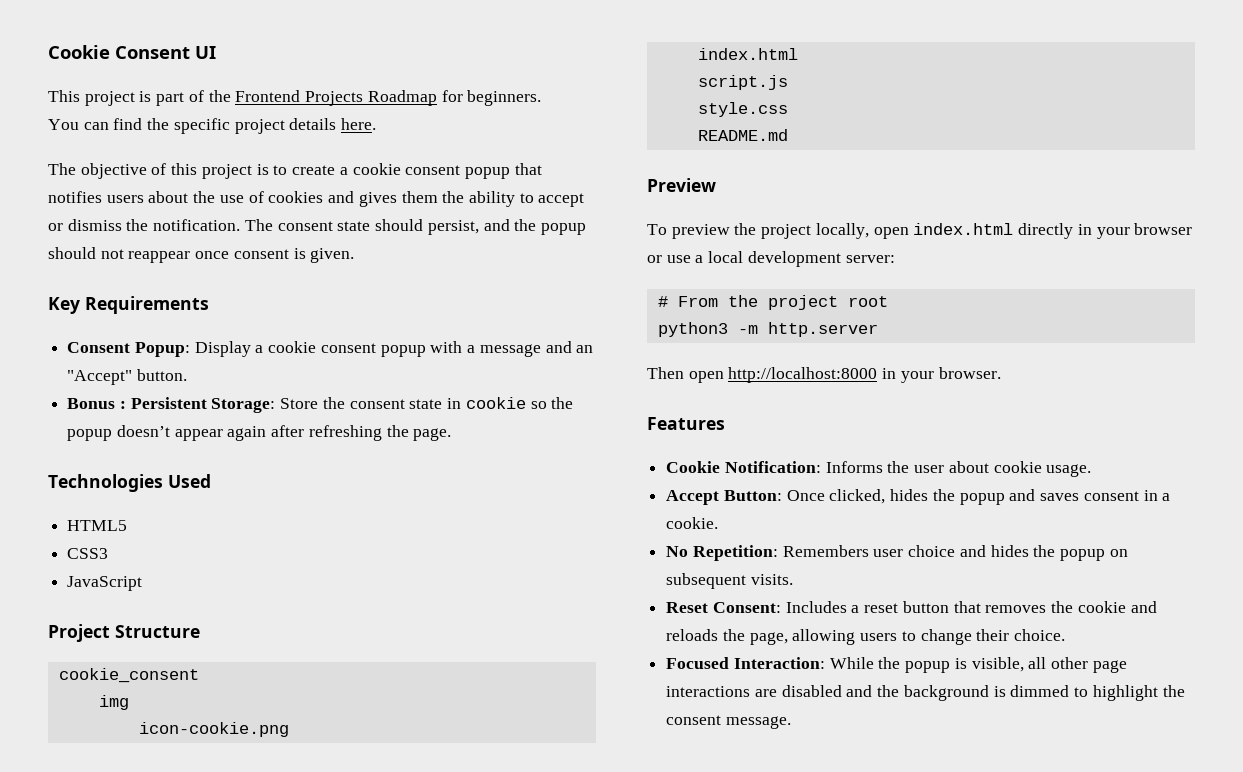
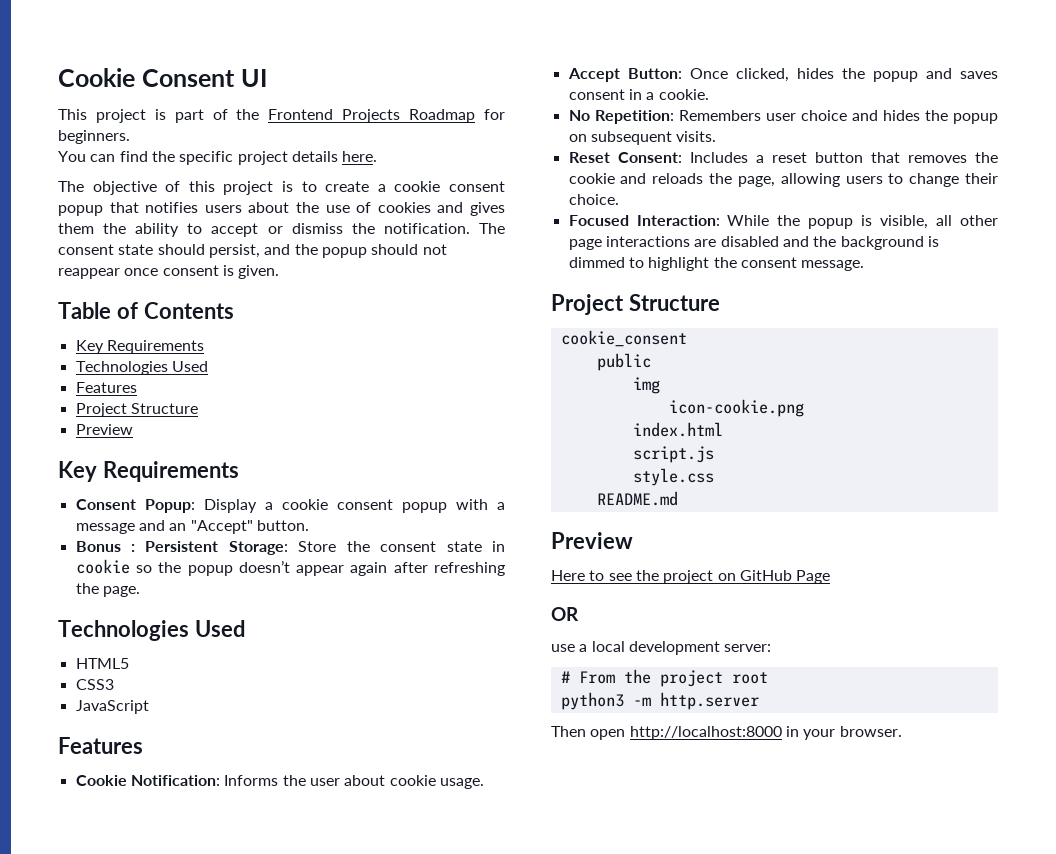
+ Table of Contents
+ Key Requirements
+ Technologies Used
+ Features
+ Project Structure
+ Preview
- Project Structure
- cookie_consent
- img
- icon-cookie.png
- index.html
- script.js
- style.css
- README.md
- Preview
- To preview the project locally, open index.html directly in your browser or use a local development server:
- # From the project root
- python3 -m http.server
- Then open http://localhost:8000 in your browser.
  Focused Interaction: While the popup is visible, all other page interactions are disabled and the background is dimmed to highlight the consent message.
+ Project Structure
+ cookie_consent
+ public
+ img
+ icon-cookie.png
+ index.html
+ script.js
+ style.css
+ README.md
+ Preview
+ Here to see the project on GitHub Page
+ OR
+ use a local development server:
+ # From the project root
+ python3 -m http.server
+ Then open http://localhost:8000 in your browser.

